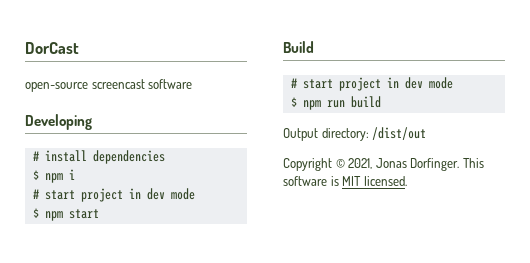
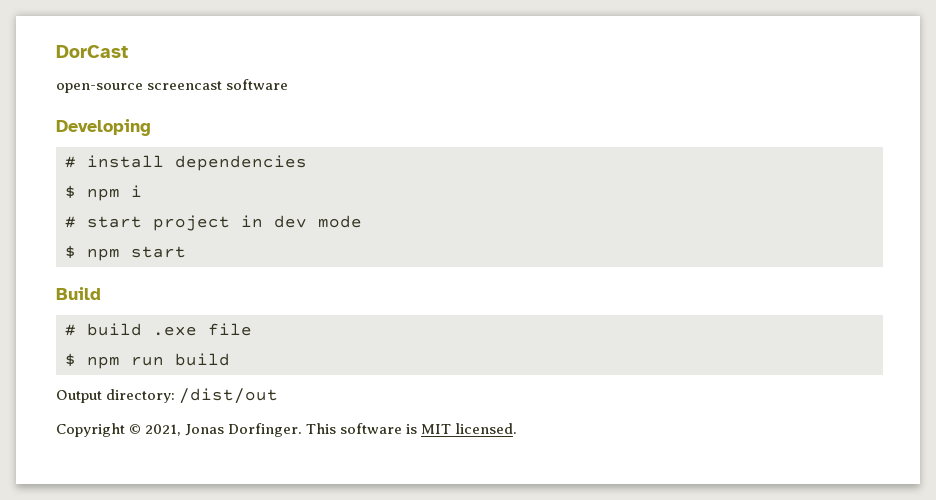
  Build
- # start project in dev mode
+ # build .exe file

